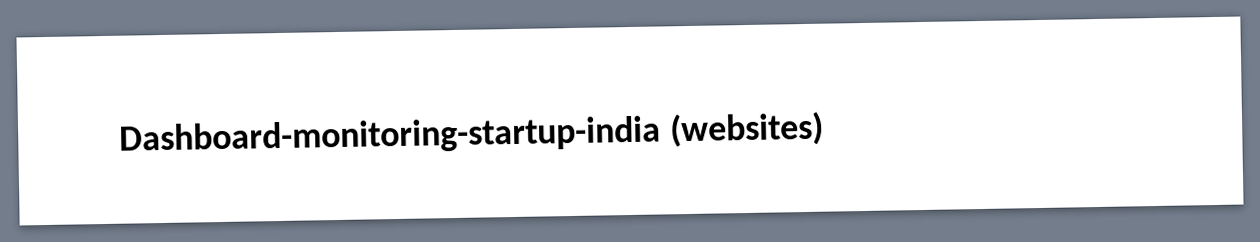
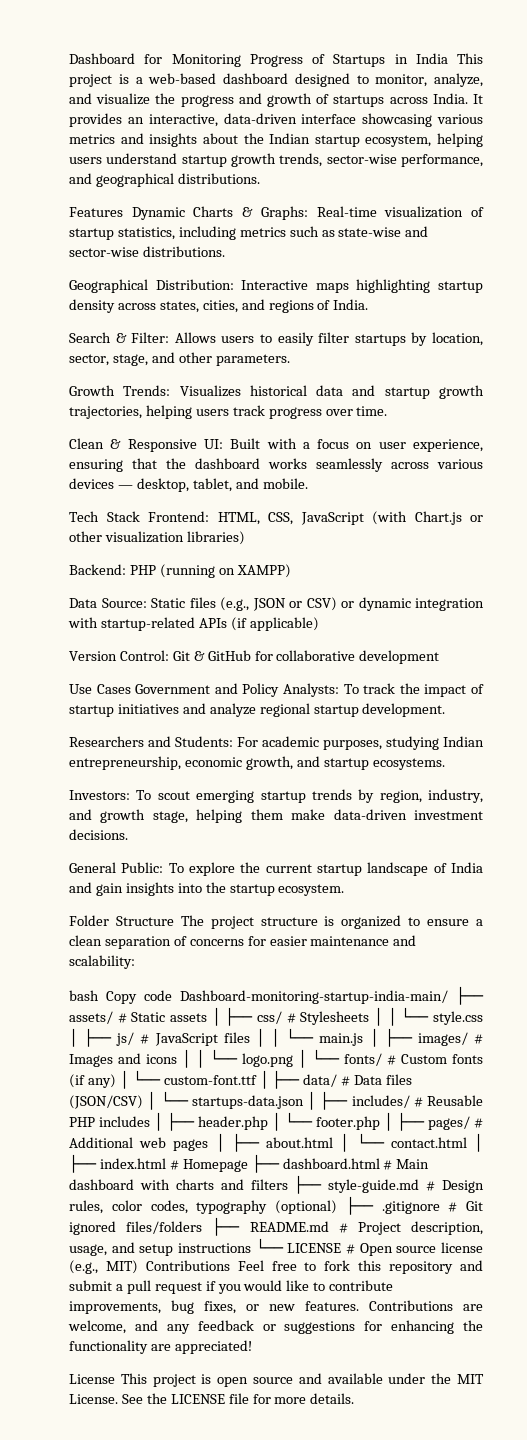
- Dashboard-monitoring-startup-india (websites)
+ Dashboard for Monitoring Progress of Startups in India This project is a web-based dashboard designed to monitor, analyze, and visualize the progress and growth of startups across India. It provides an interactive, data-driven interface showcasing various metrics and insights about the Indian startup ecosystem, helping users understand startup growth trends, sector-wise performance, and geographical distributions.
+ Features Dynamic Charts & Graphs: Real-time visualization of startup statistics, including metrics such as state-wise and sector-wise distributions.
+ Geographical Distribution: Interactive maps highlighting startup density across states, cities, and regions of India.
+ Search & Filter: Allows users to easily filter startups by location, sector, stage, and other parameters.
+ Growth Trends: Visualizes historical data and startup growth trajectories, helping users track progress over time.
+ Clean & Responsive UI: Built with a focus on user experience, ensuring that the dashboard works seamlessly across various devices — desktop, tablet, and mobile.
+ Tech Stack Frontend: HTML, CSS, JavaScript (with Chart.js or other visualization libraries)
+ Backend: PHP (running on XAMPP)
+ Data Source: Static files (e.g., JSON or CSV) or dynamic integration with startup-related APIs (if applicable)
+ Version Control: Git & GitHub for collaborative development
+ Use Cases Government and Policy Analysts: To track the impact of startup initiatives and analyze regional startup development.
+ Researchers and Students: For academic purposes, studying Indian entrepreneurship, economic growth, and startup ecosystems.
+ Investors: To scout emerging startup trends by region, industry, and growth stage, helping them make data-driven investment decisions.
+ General Public: To explore the current startup landscape of India and gain insights into the startup ecosystem.
+ Folder Structure The project structure is organized to ensure a clean separation of concerns for easier maintenance and scalability:
+ bash Copy code Dashboard-monitoring-startup-india-main/ ├── assets/ # Static assets │ ├── css/ # Stylesheets │ │ └── style.css │ ├── js/ # JavaScript files │ │ └── main.js │ ├── images/ # Images and icons │ │ └── logo.png │ └── fonts/ # Custom fonts (if any) │ └── custom-font.ttf │ ├── data/ # Data files (JSON/CSV) │ └── startups-data.json │ ├── includes/ # Reusable PHP includes │ ├── header.php │ └── footer.php │ ├── pages/ # Additional web pages │ ├── about.html │ └── contact.html │ ├── index.html # Homepage ├── dashboard.html # Main dashboard with charts and filters ├── style-guide.md # Design rules, color codes, typography (optional) ├── .gitignore # Git ignored files/folders ├── README.md # Project description, usage, and setup instructions └── LICENSE # Open source license (e.g., MIT) Contributions Feel free to fork this repository and submit a pull request if you would like to contribute improvements, bug fixes, or new features. Contributions are welcome, and any feedback or suggestions for enhancing the functionality are appreciated!
+ License This project is open source and available under the MIT License. See the LICENSE file for more details.

